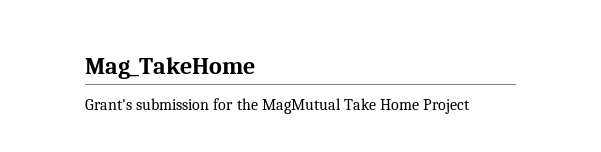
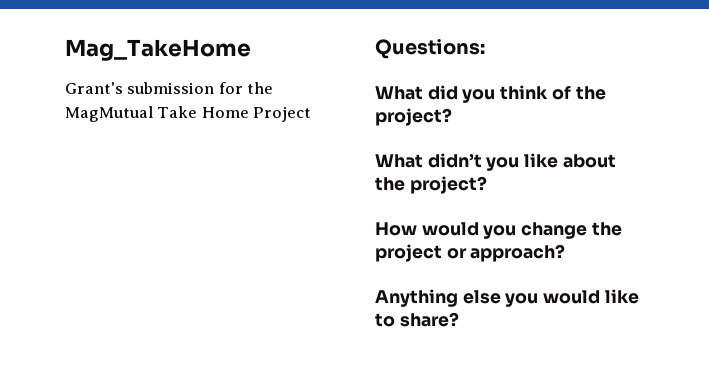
+ Questions:
+ What did you think of the project?
+ What didn’t you like about the project?
+ How would you change the project or approach?
+ Anything else you would like to share?

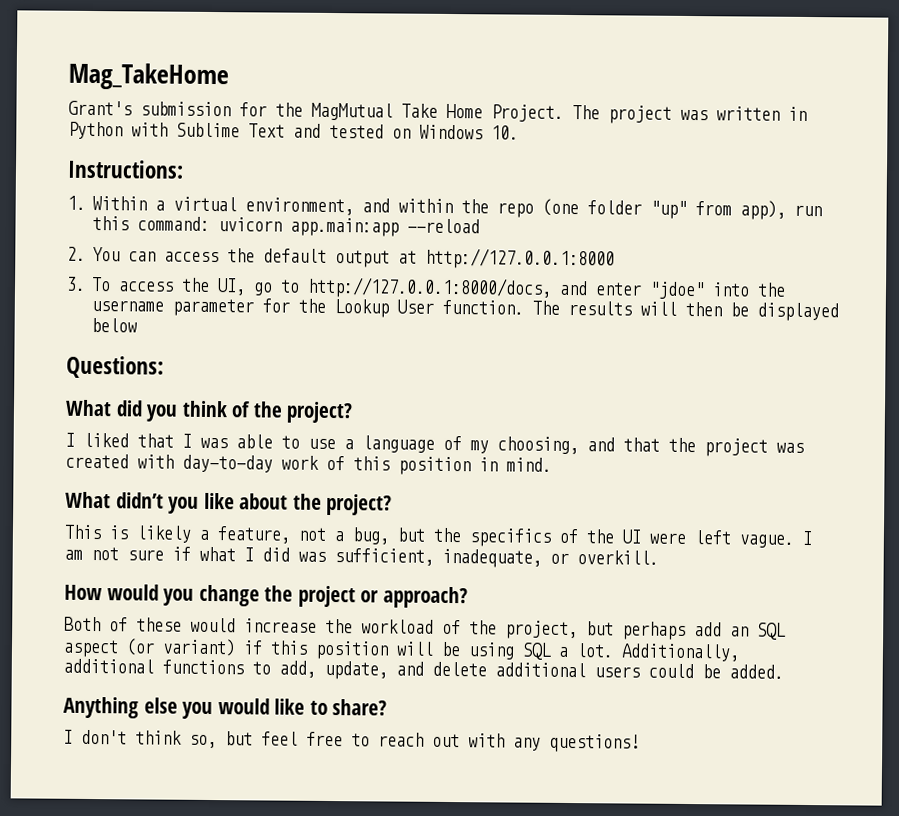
- Grant's submission for the MagMutual Take Home Project
+ Grant's submission for the MagMutual Take Home Project. The project was written in Python with Sublime Text and tested on Windows 10.
+ Instructions:
+ 1. Within a virtual environment, and within the repo (one folder "up" from app), run this command: uvicorn app.main:app --reload
+ 2. You can access the default output at http://127.0.0.1:8000
+ 3. To access the UI, go to http://127.0.0.1:8000/docs, and enter "jdoe" into the username parameter for the Lookup User function. The results will then be displayed below
+ I liked that I was able to use a language of my choosing, and that the project was created with day-to-day work of this position in mind.
+ This is likely a feature, not a bug, but the specifics of the UI were left vague. I am not sure if what I did was sufficient, inadequate, or overkill.
+ Both of these would increase the workload of the project, but perhaps add an SQL aspect (or variant) if this position will be using SQL a lot. Additionally, additional functions to add, update, and delete additional users could be added.
+ I don't think so, but feel free to reach out with any questions!

